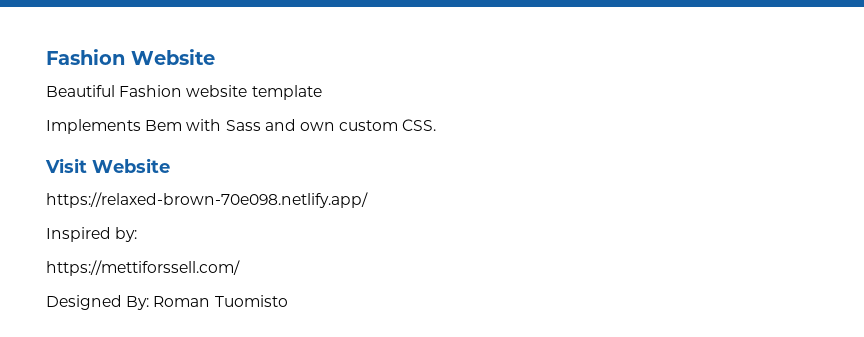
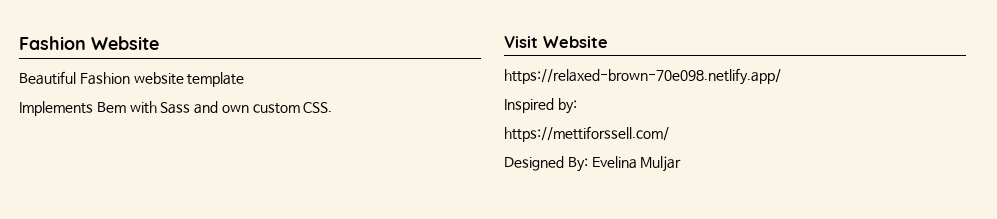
- Designed By: Roman Tuomisto
+ Designed By: Evelina Muljar

